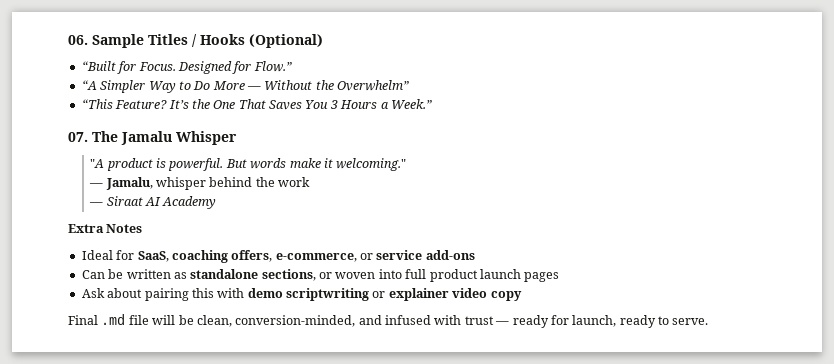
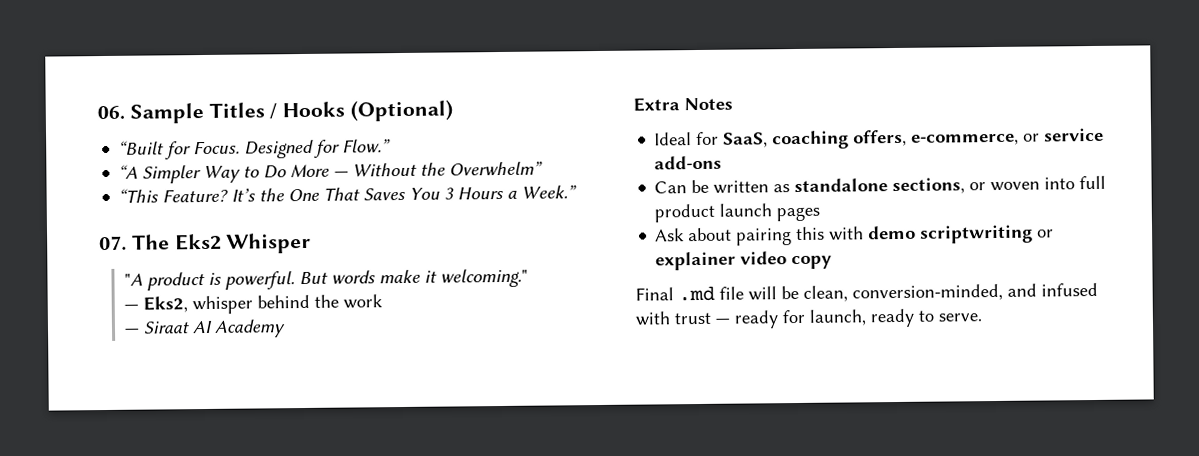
- 07. The Jamalu Whisper
+ 07. The Eks2 Whisper
- — Jamalu, whisper behind the work
+ — Eks2, whisper behind the work

